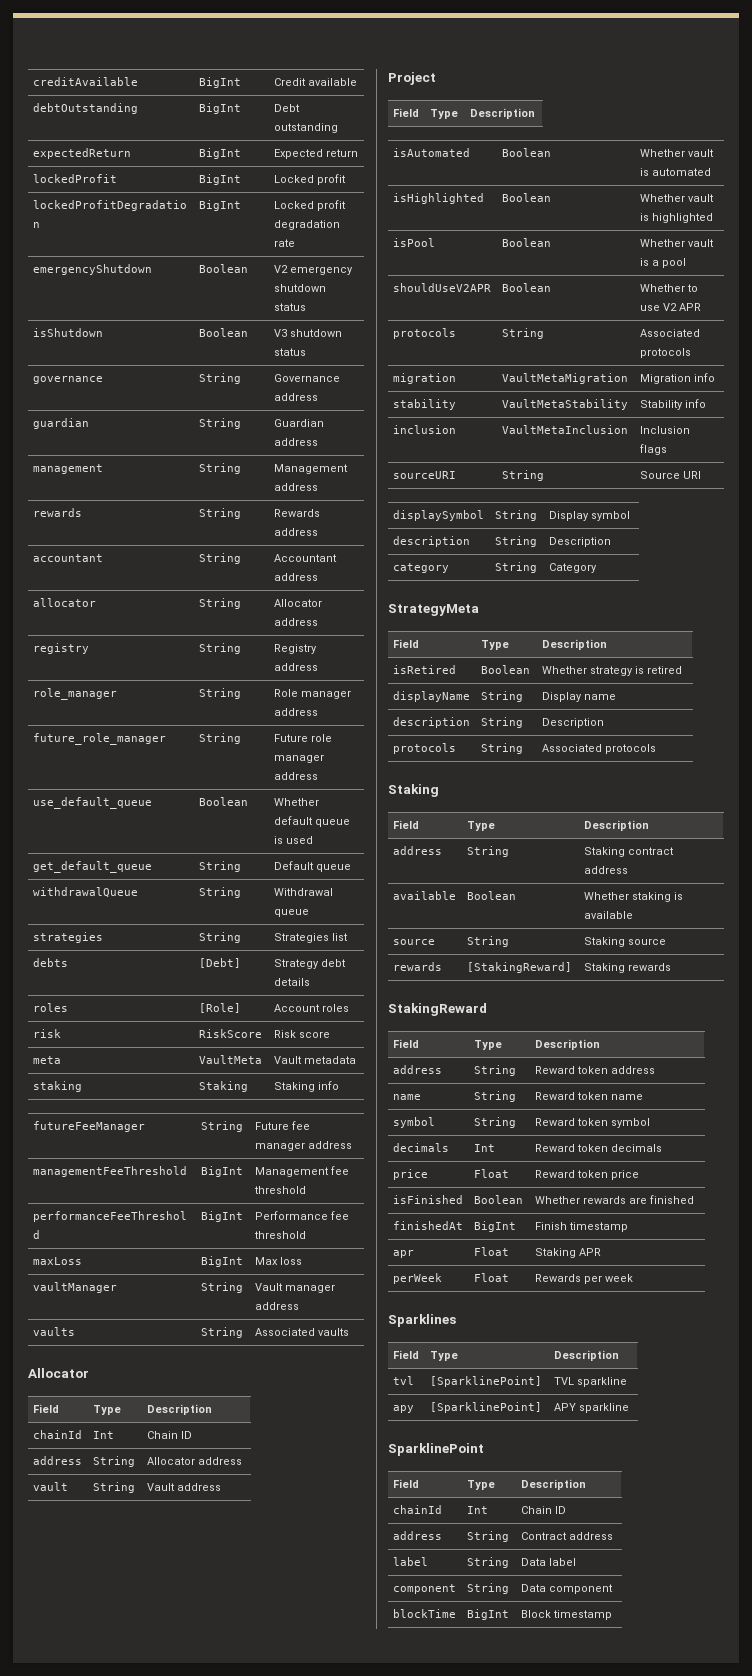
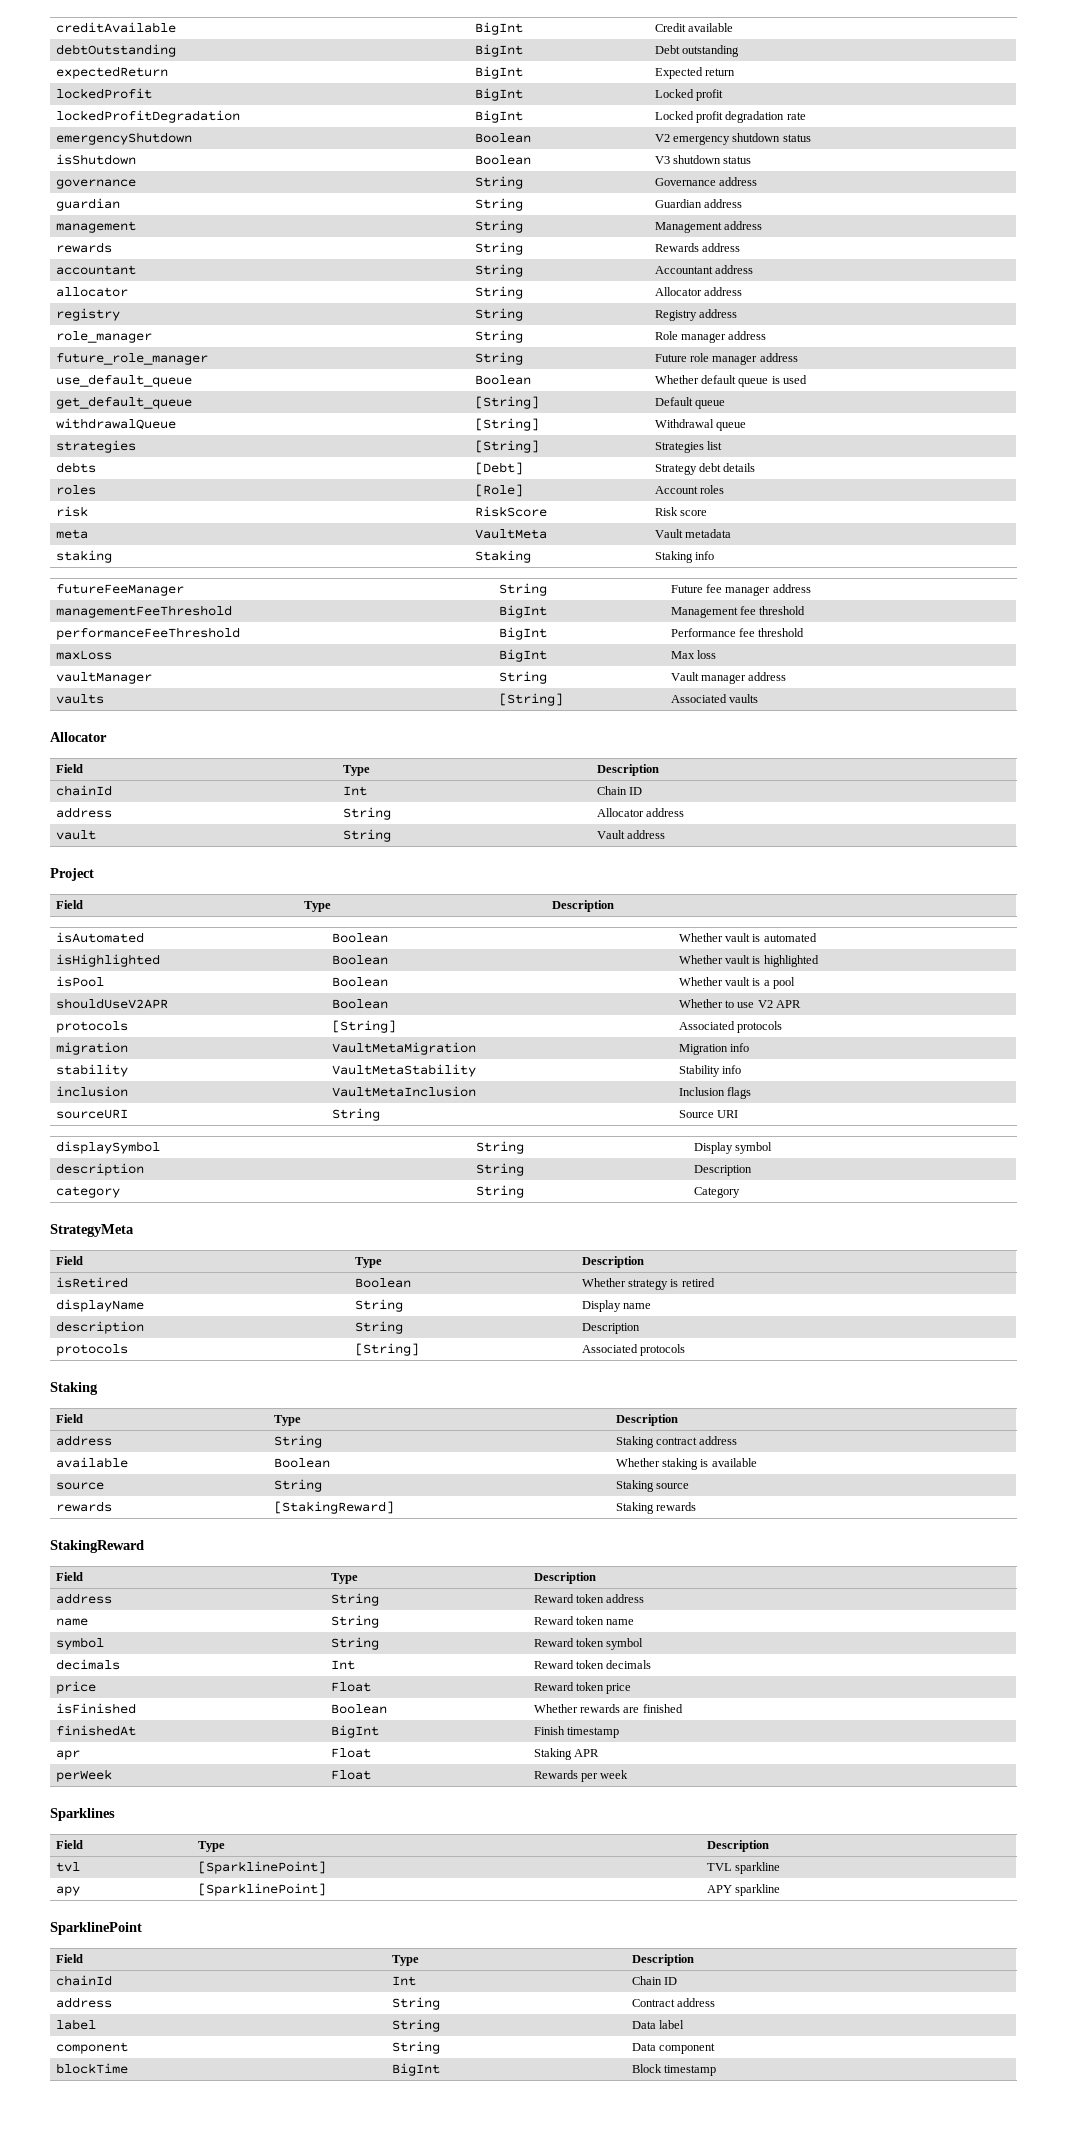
- get_default_queue | String | Default queue
+ get_default_queue | [String] | Default queue
- withdrawalQueue | String | Withdrawal queue
+ withdrawalQueue | [String] | Withdrawal queue
- strategies | String | Strategies list
+ strategies | [String] | Strategies list
- vaults | String | Associated vaults
+ vaults | [String] | Associated vaults
  shouldUseV2APR | Boolean | Whether to use V2 APR
- protocols | String | Associated protocols
+ protocols | [String] | Associated protocols
  displayName | String | Display name
  description | String | Description
- protocols | String | Associated protocols
+ protocols | [String] | Associated protocols

